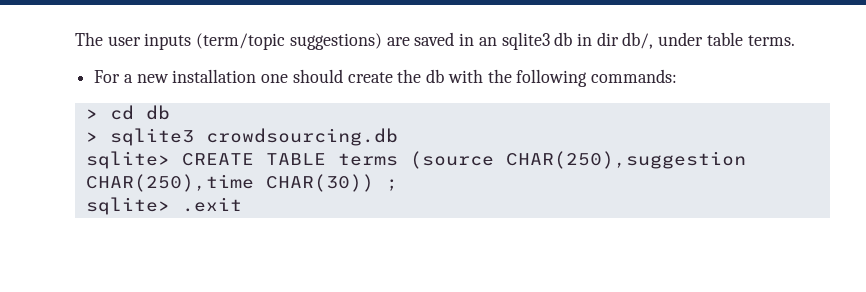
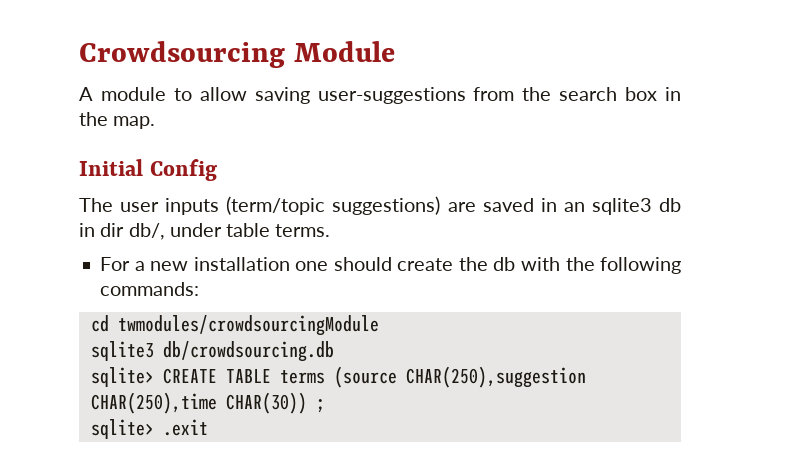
+ Crowdsourcing Module
+ A module to allow saving user-suggestions from the search box in the map.
+ Initial Config
- > cd db
- > sqlite3 crowdsourcing.db
+ cd twmodules/crowdsourcingModule
+ sqlite3 db/crowdsourcing.db

